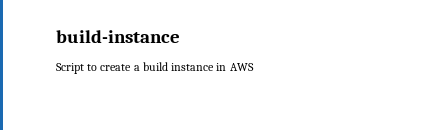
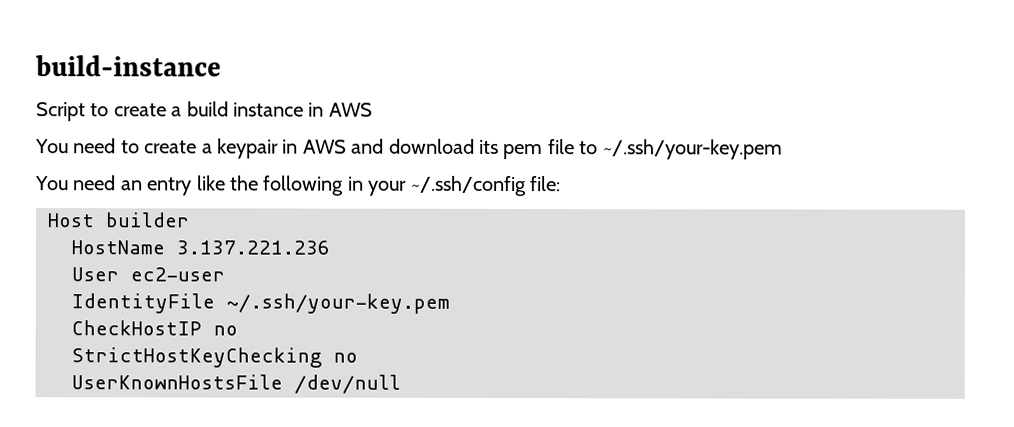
+ You need to create a keypair in AWS and download its pem file to ~/.ssh/your-key.pem
+ You need an entry like the following in your ~/.ssh/config file:
+ Host builder
+ HostName 3.137.221.236
+ User ec2-user
+ IdentityFile ~/.ssh/your-key.pem
+ CheckHostIP no
+ StrictHostKeyChecking no
+ UserKnownHostsFile /dev/null

